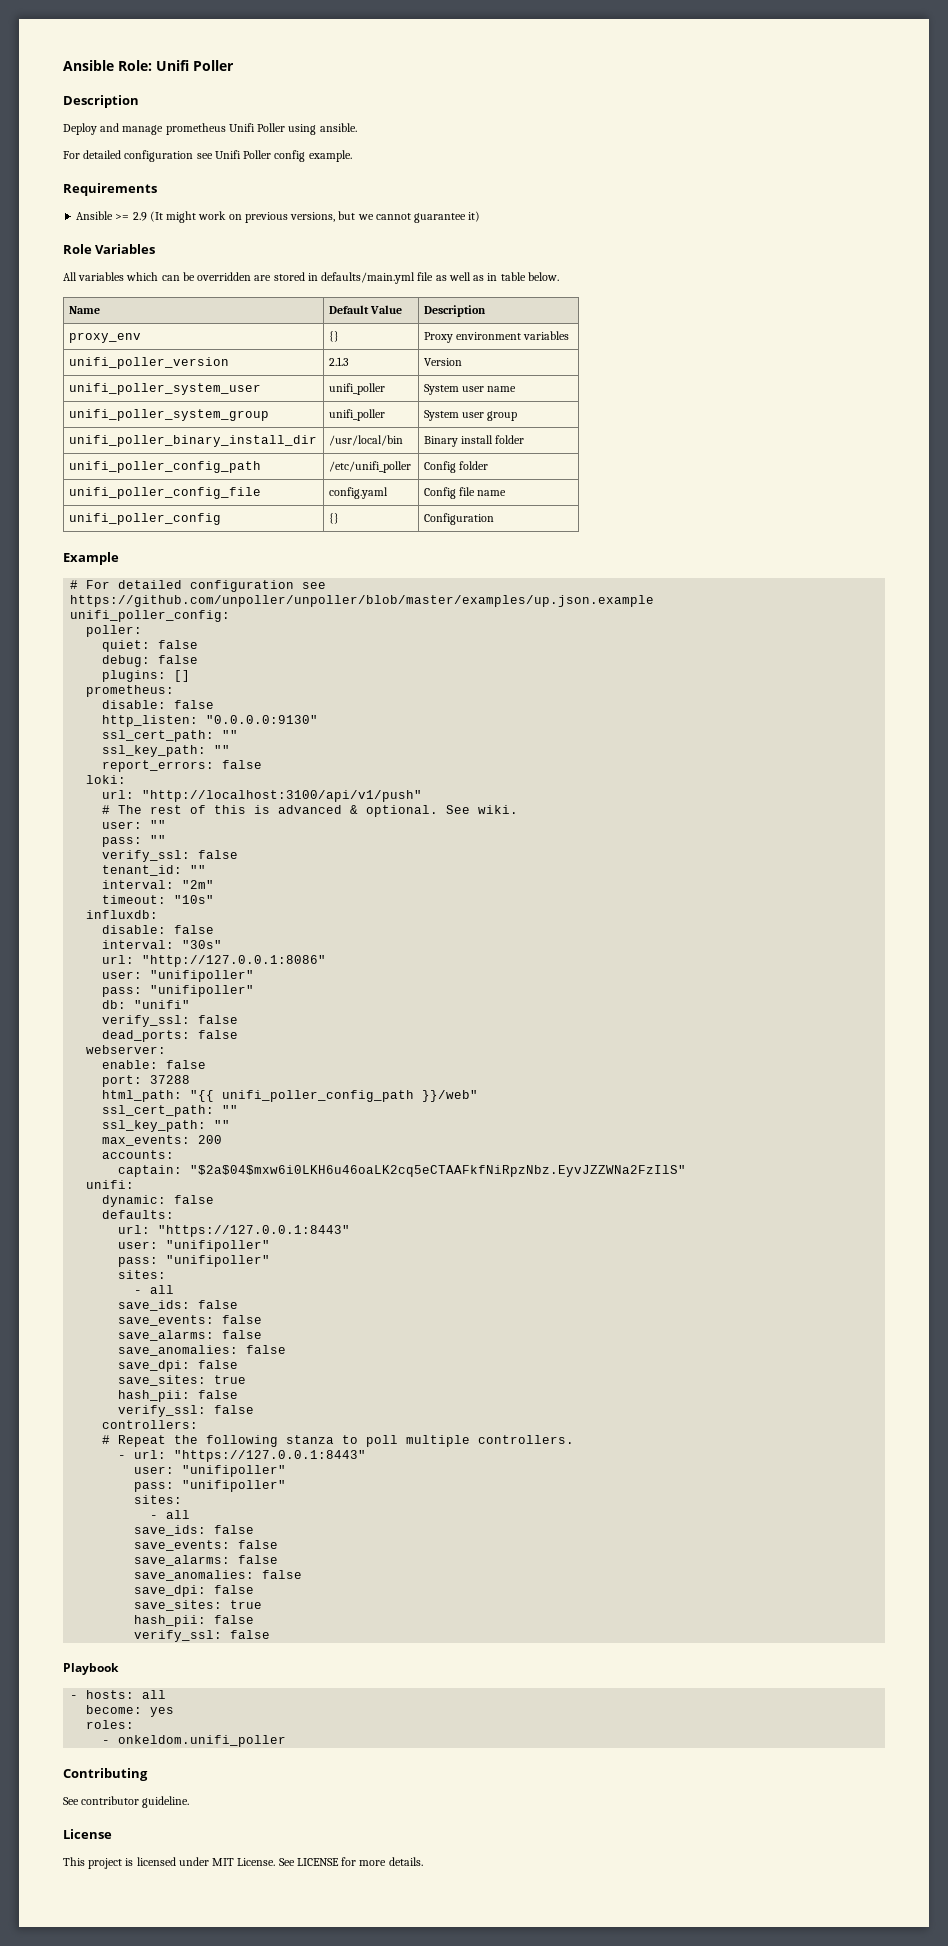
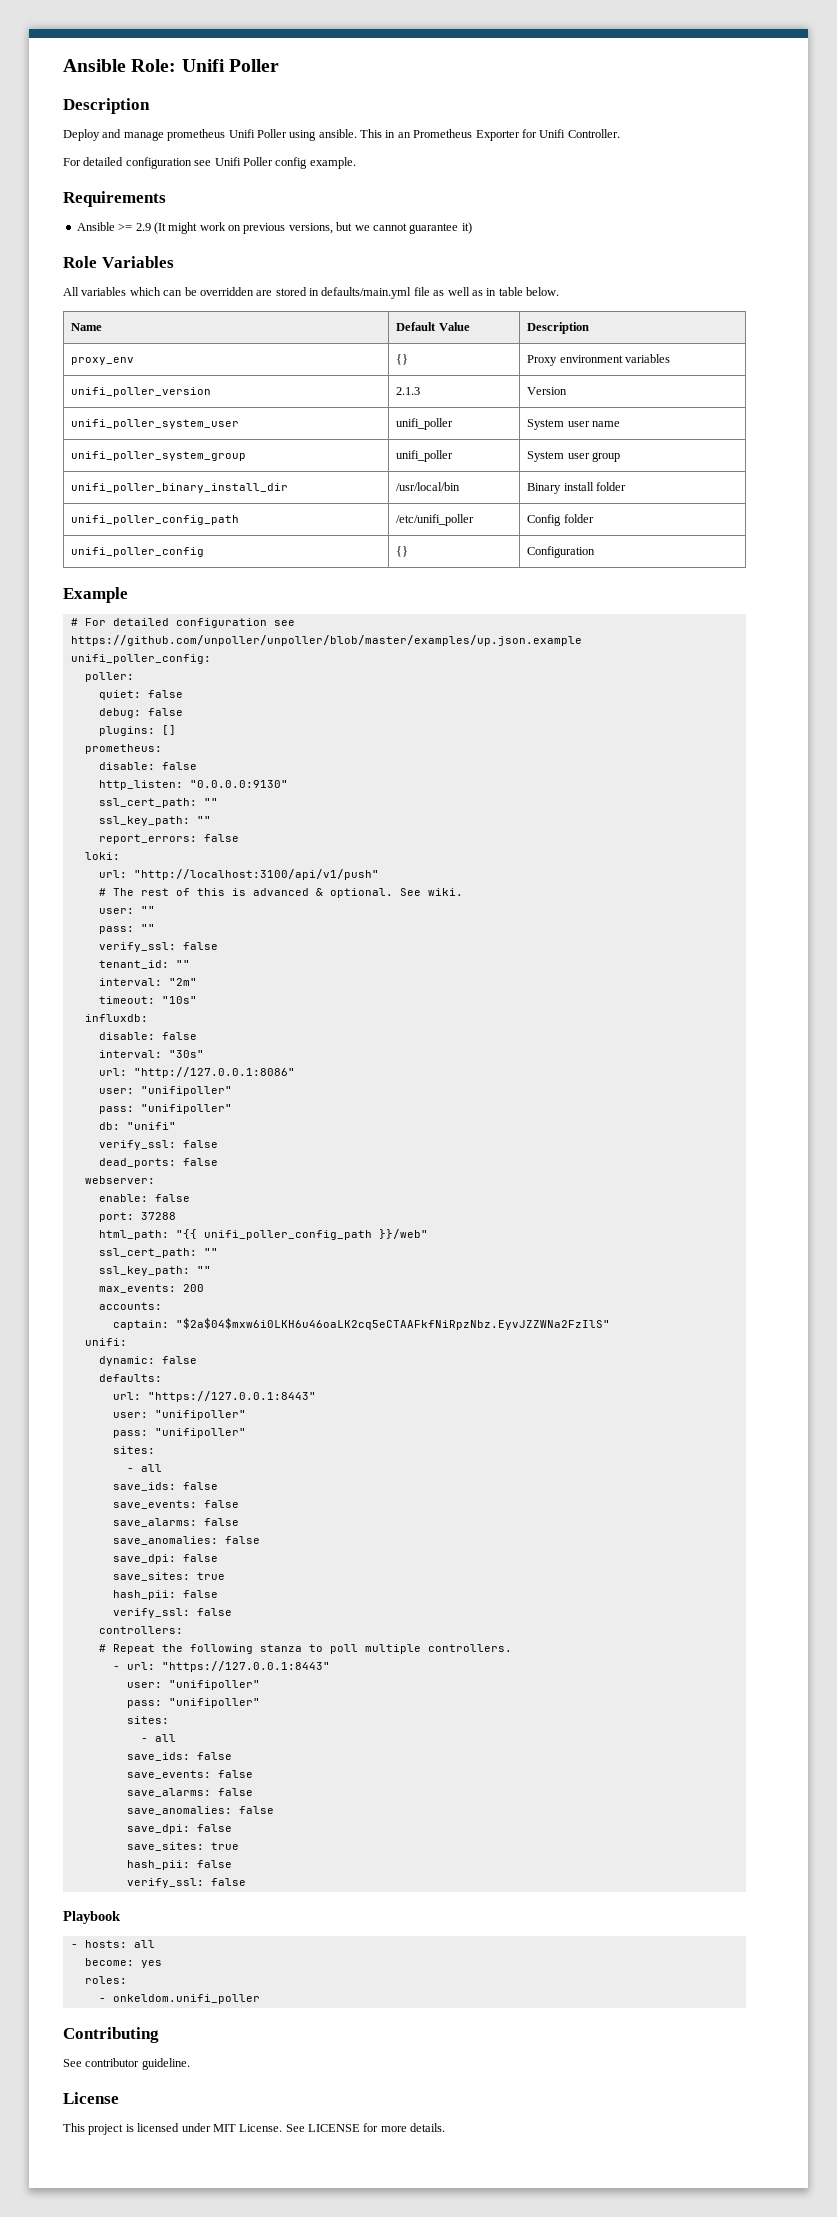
+ This in an Prometheus Exporter for Unifi Controller.
- unifi_poller_config_file | config.yaml | Config file name

